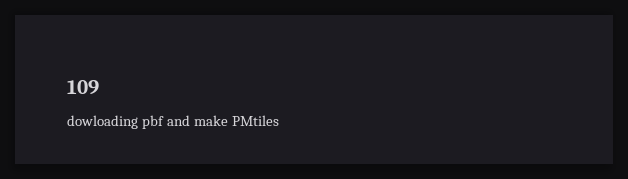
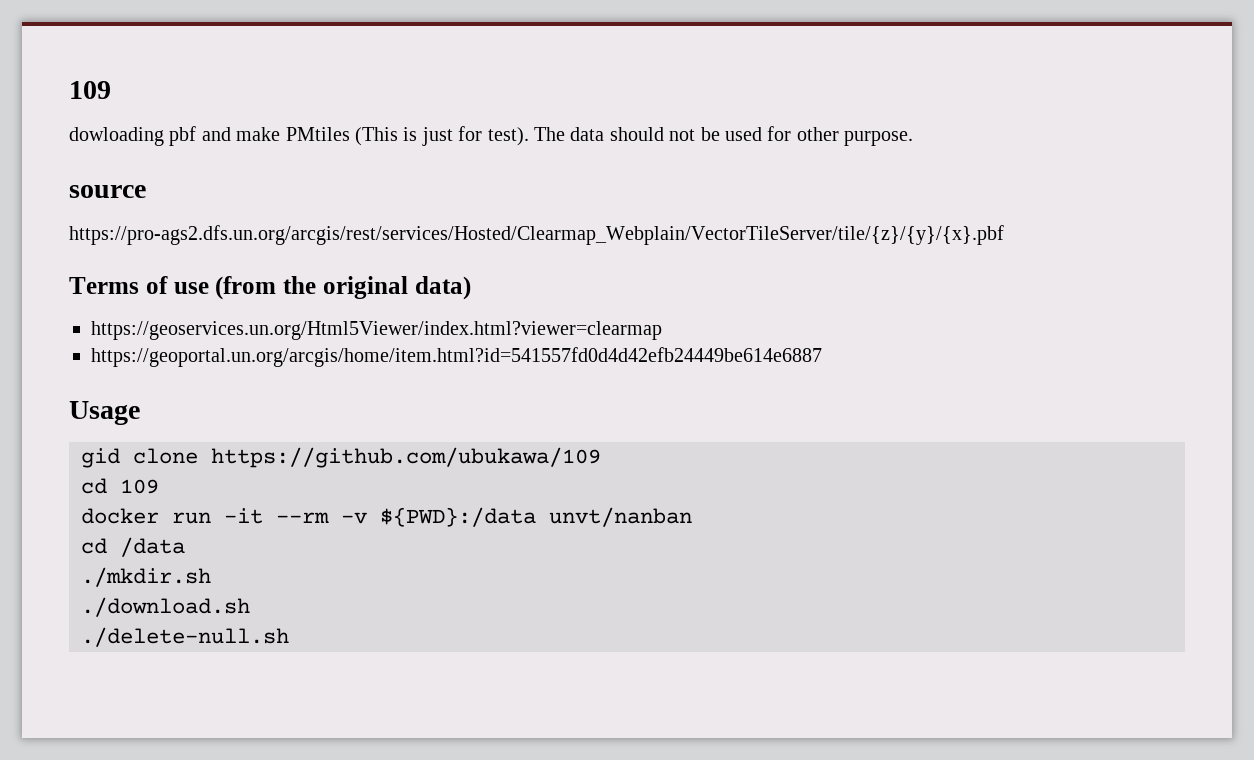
- dowloading pbf and make PMtiles
+ dowloading pbf and make PMtiles (This is just for test). The data should not be used for other purpose.
+ source
+ https://pro-ags2.dfs.un.org/arcgis/rest/services/Hosted/Clearmap_Webplain/VectorTileServer/tile/{z}/{y}/{x}.pbf
+ Terms of use (from the original data)
+ https://geoservices.un.org/Html5Viewer/index.html?viewer=clearmap
+ https://geoportal.un.org/arcgis/home/item.html?id=541557fd0d4d42efb24449be614e6887
+ Usage
+ gid clone https://github.com/ubukawa/109
+ cd 109
+ docker run -it --rm -v ${PWD}:/data unvt/nanban
+ cd /data
+ ./mkdir.sh
+ ./download.sh
+ ./delete-null.sh

